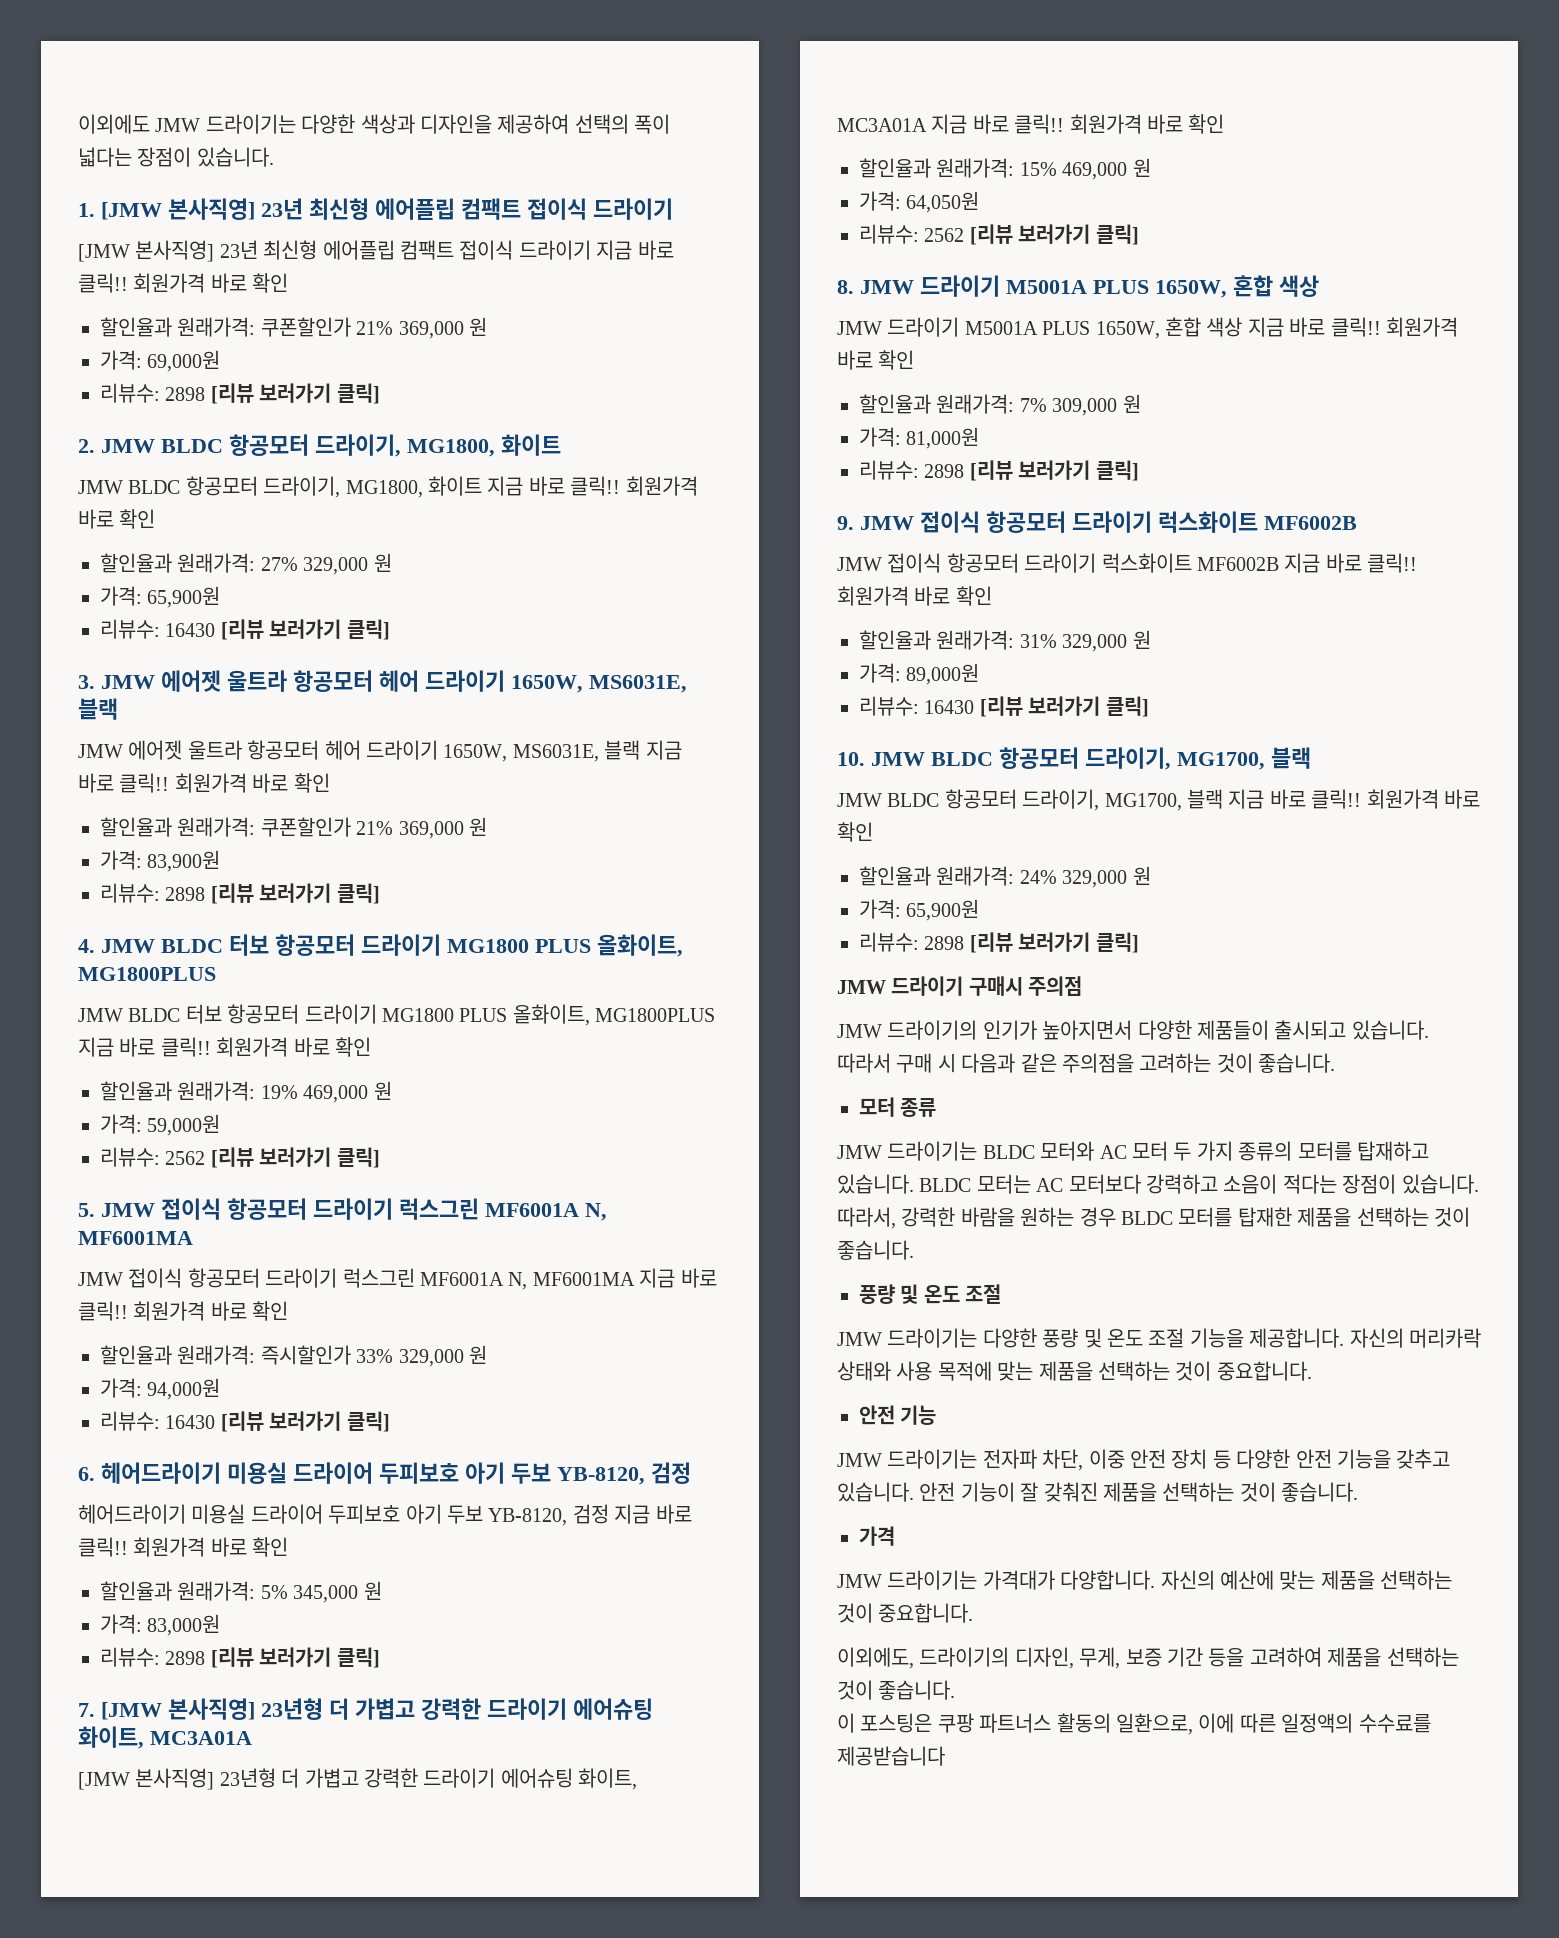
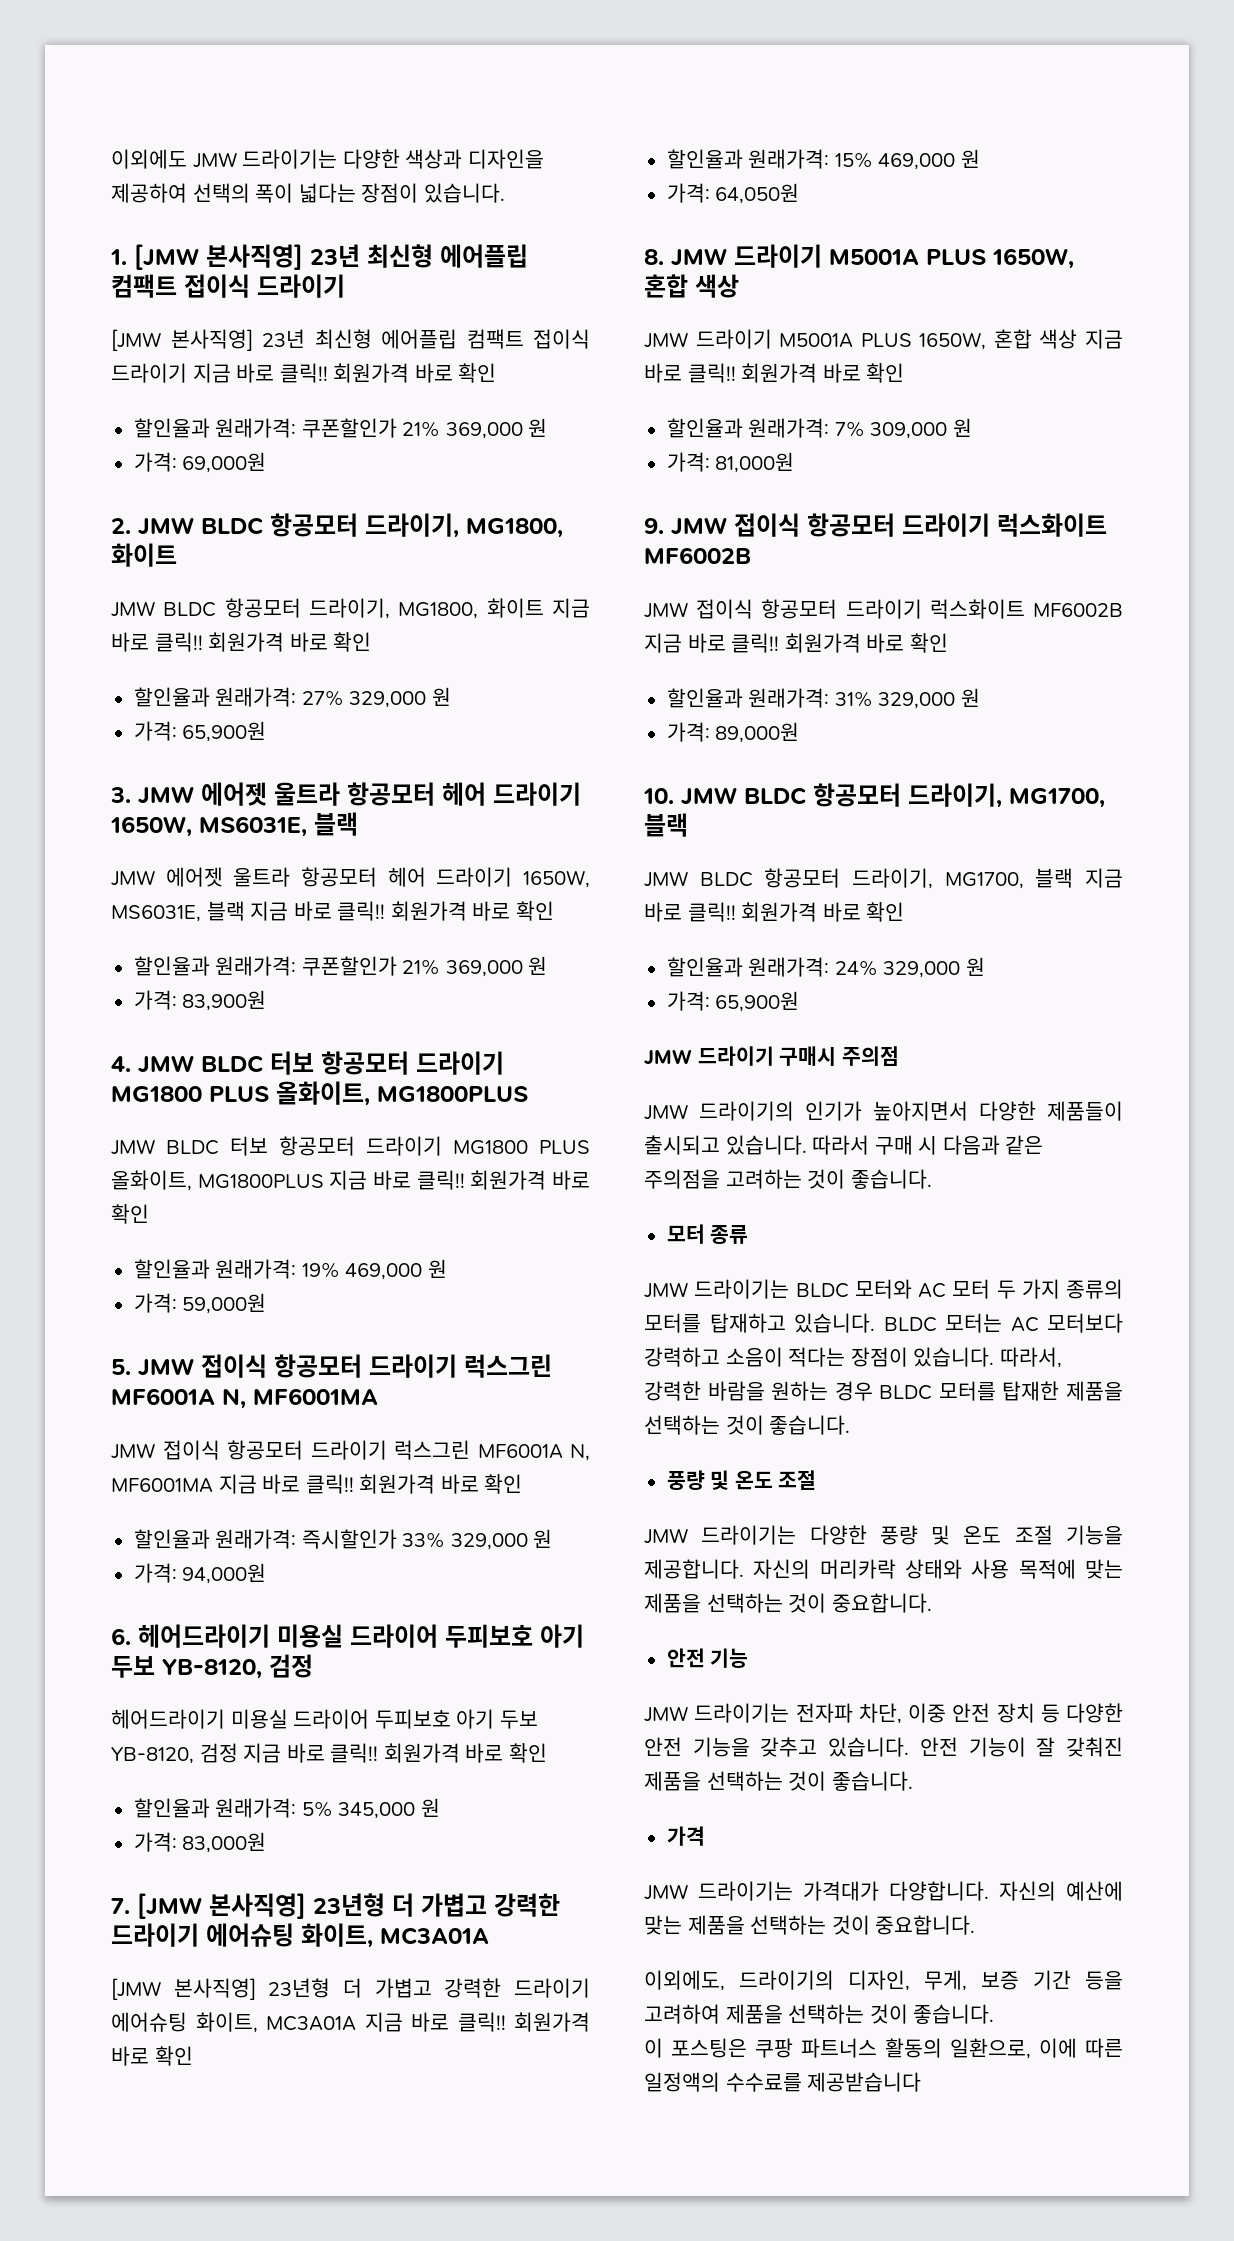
  가격: 69,000원
- 리뷰수: 2898 [리뷰 보러가기 클릭]
  할인율과 원래가격: 27% 329,000 원
  가격: 65,900원
- 리뷰수: 16430 [리뷰 보러가기 클릭]
  가격: 83,900원
- 리뷰수: 2898 [리뷰 보러가기 클릭]
  가격: 59,000원
- 리뷰수: 2562 [리뷰 보러가기 클릭]
  가격: 94,000원
- 리뷰수: 16430 [리뷰 보러가기 클릭]
  가격: 83,000원
- 리뷰수: 2898 [리뷰 보러가기 클릭]
  가격: 64,050원
- 리뷰수: 2562 [리뷰 보러가기 클릭]
  가격: 81,000원
- 리뷰수: 2898 [리뷰 보러가기 클릭]
  가격: 89,000원
- 리뷰수: 16430 [리뷰 보러가기 클릭]
  할인율과 원래가격: 24% 329,000 원
  가격: 65,900원
- 리뷰수: 2898 [리뷰 보러가기 클릭]

